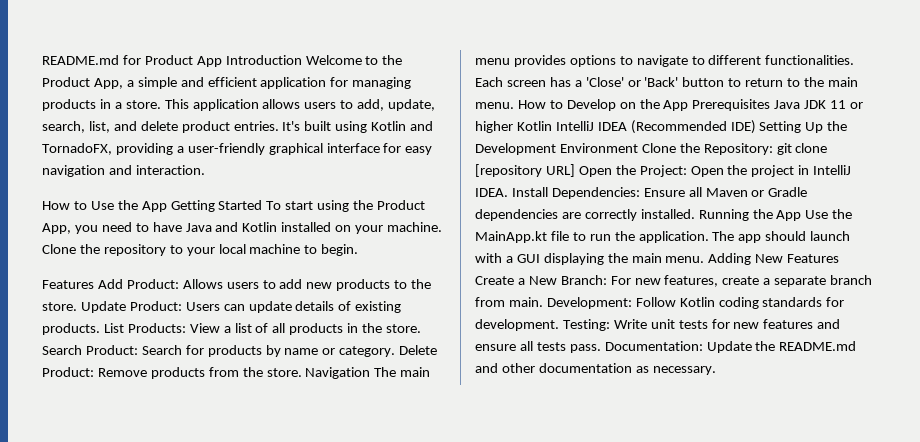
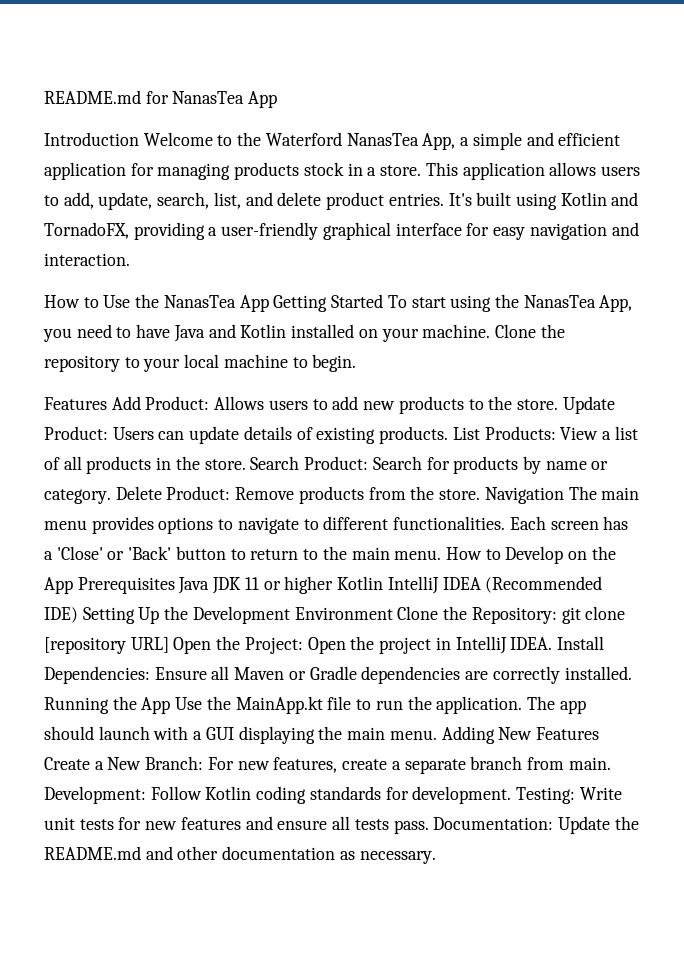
- README.md for Product App Introduction Welcome to the Product App, a simple and efficient application for managing products in a store.
+ README.md for NanasTea App
+ Introduction Welcome to the Waterford NanasTea App, a simple and efficient application for managing products stock in a store.
- How to Use the App Getting Started To start using the Product App, you need to have Java and Kotlin installed on your machine.
+ How to Use the NanasTea App Getting Started To start using the NanasTea App, you need to have Java and Kotlin installed on your machine.

